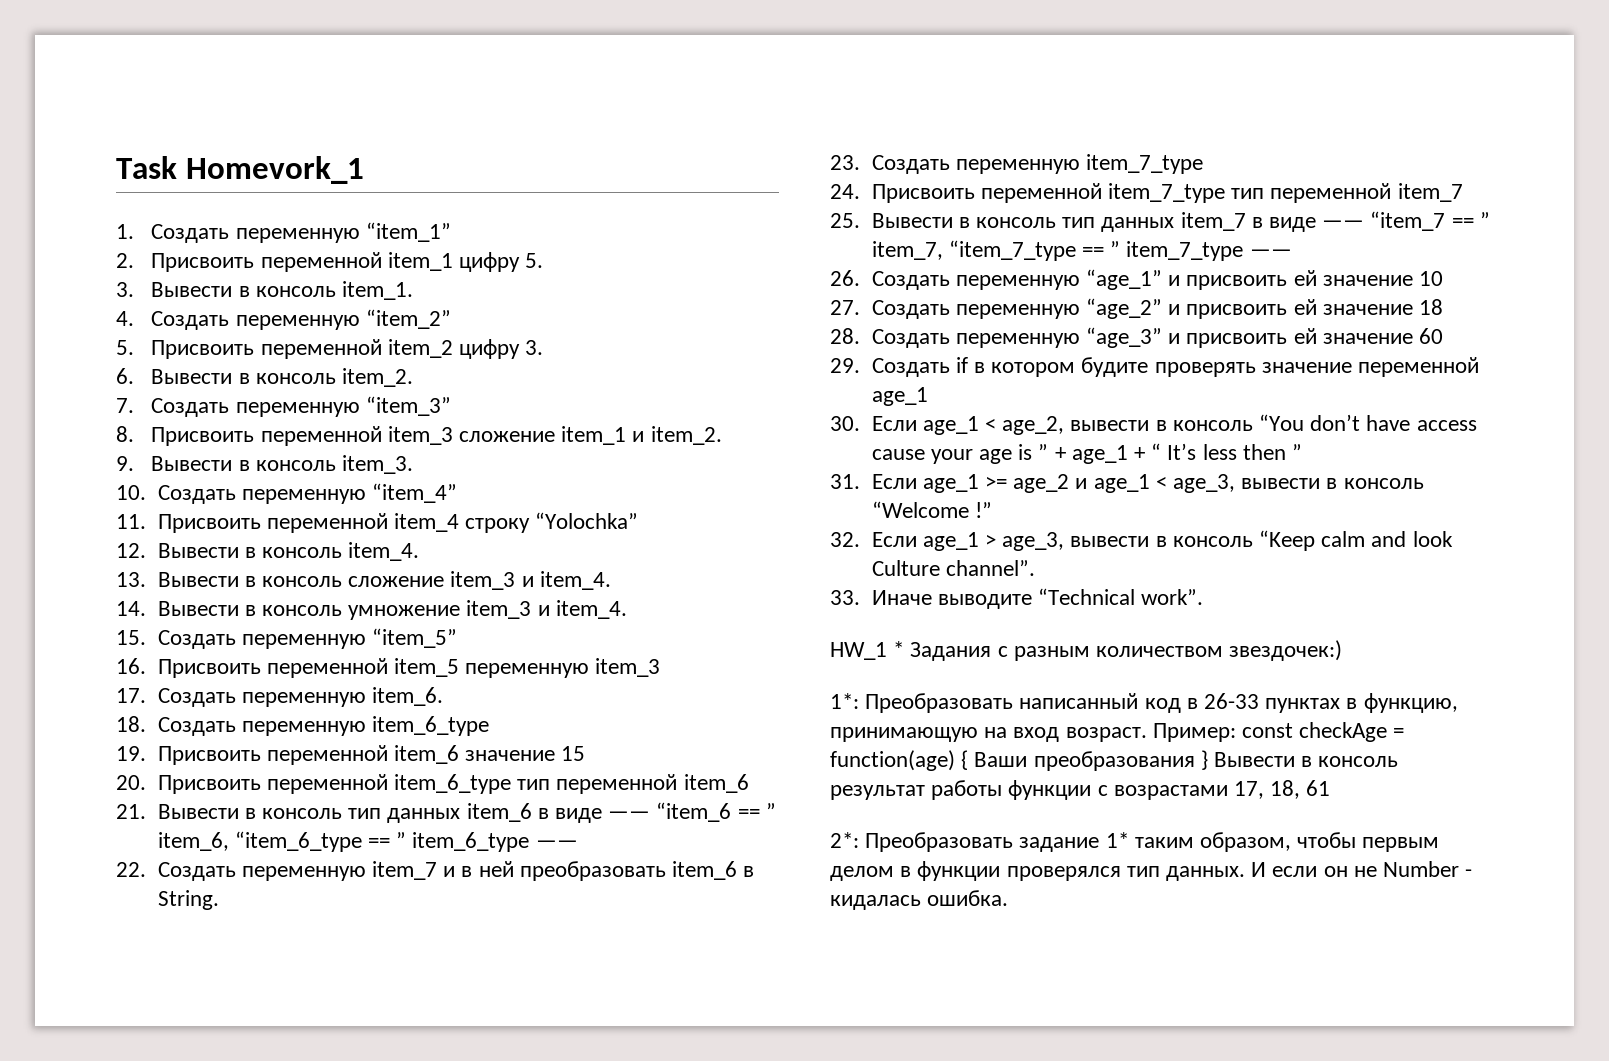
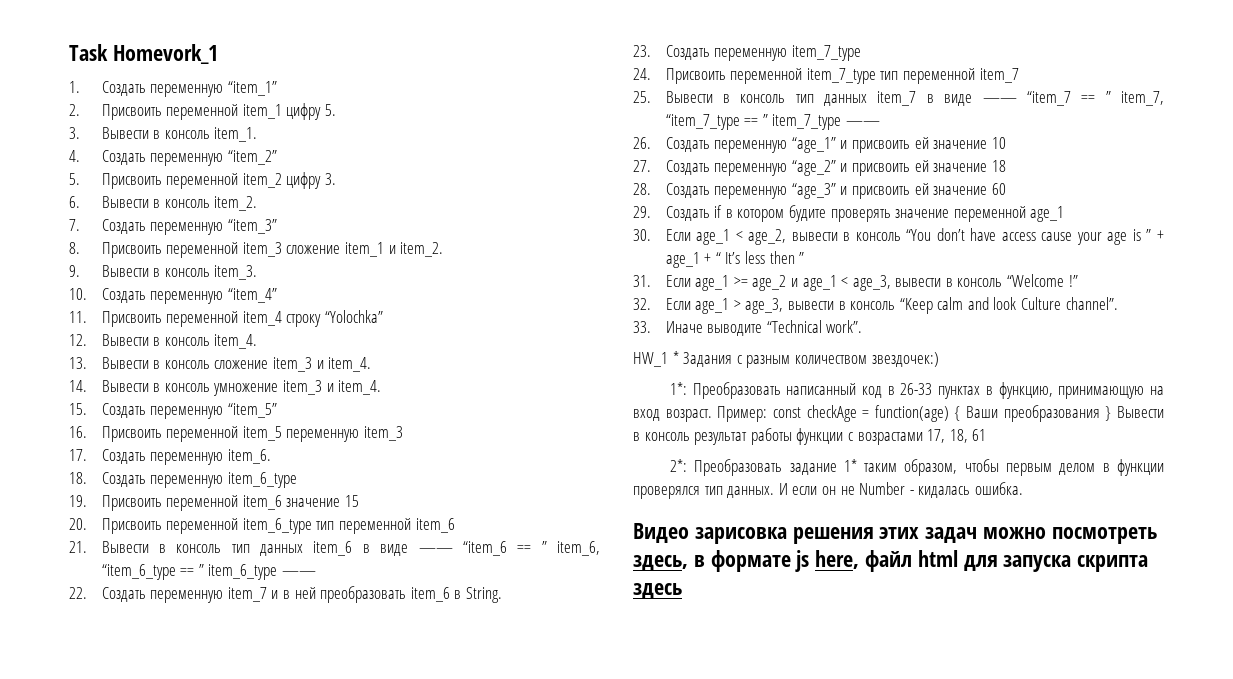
+ Видео зарисовка решения этих задач можно посмотреть здесь, в формате js here, файл html для запуска скрипта здесь

